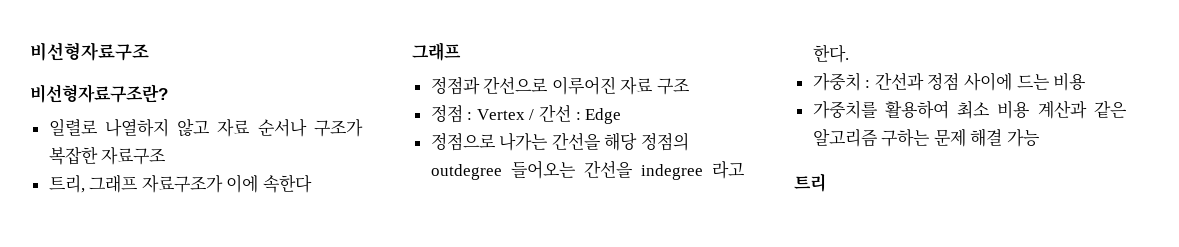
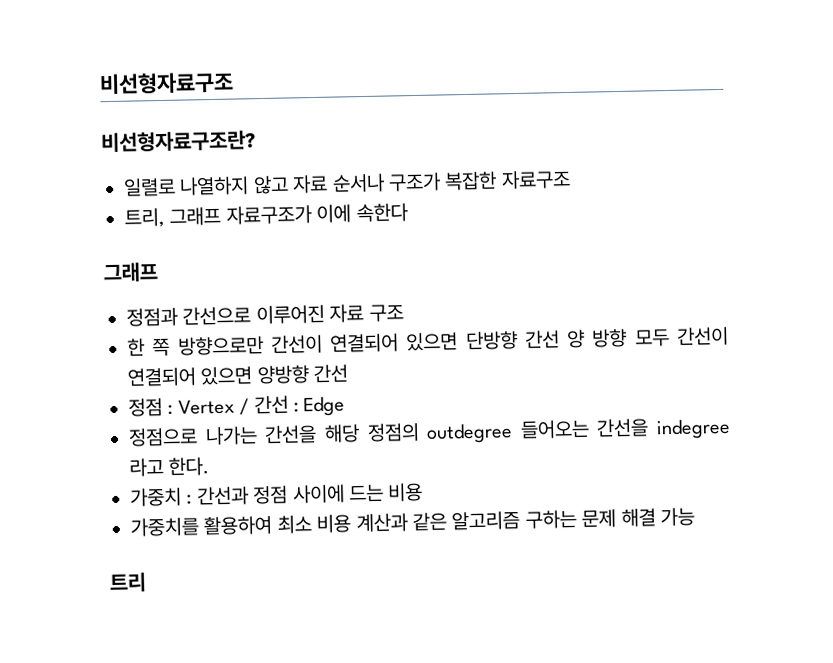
+ 한 쪽 방향으로만 간선이 연결되어 있으면 단방향 간선 양 방향 모두 간선이 연결되어 있으면 양방향 간선

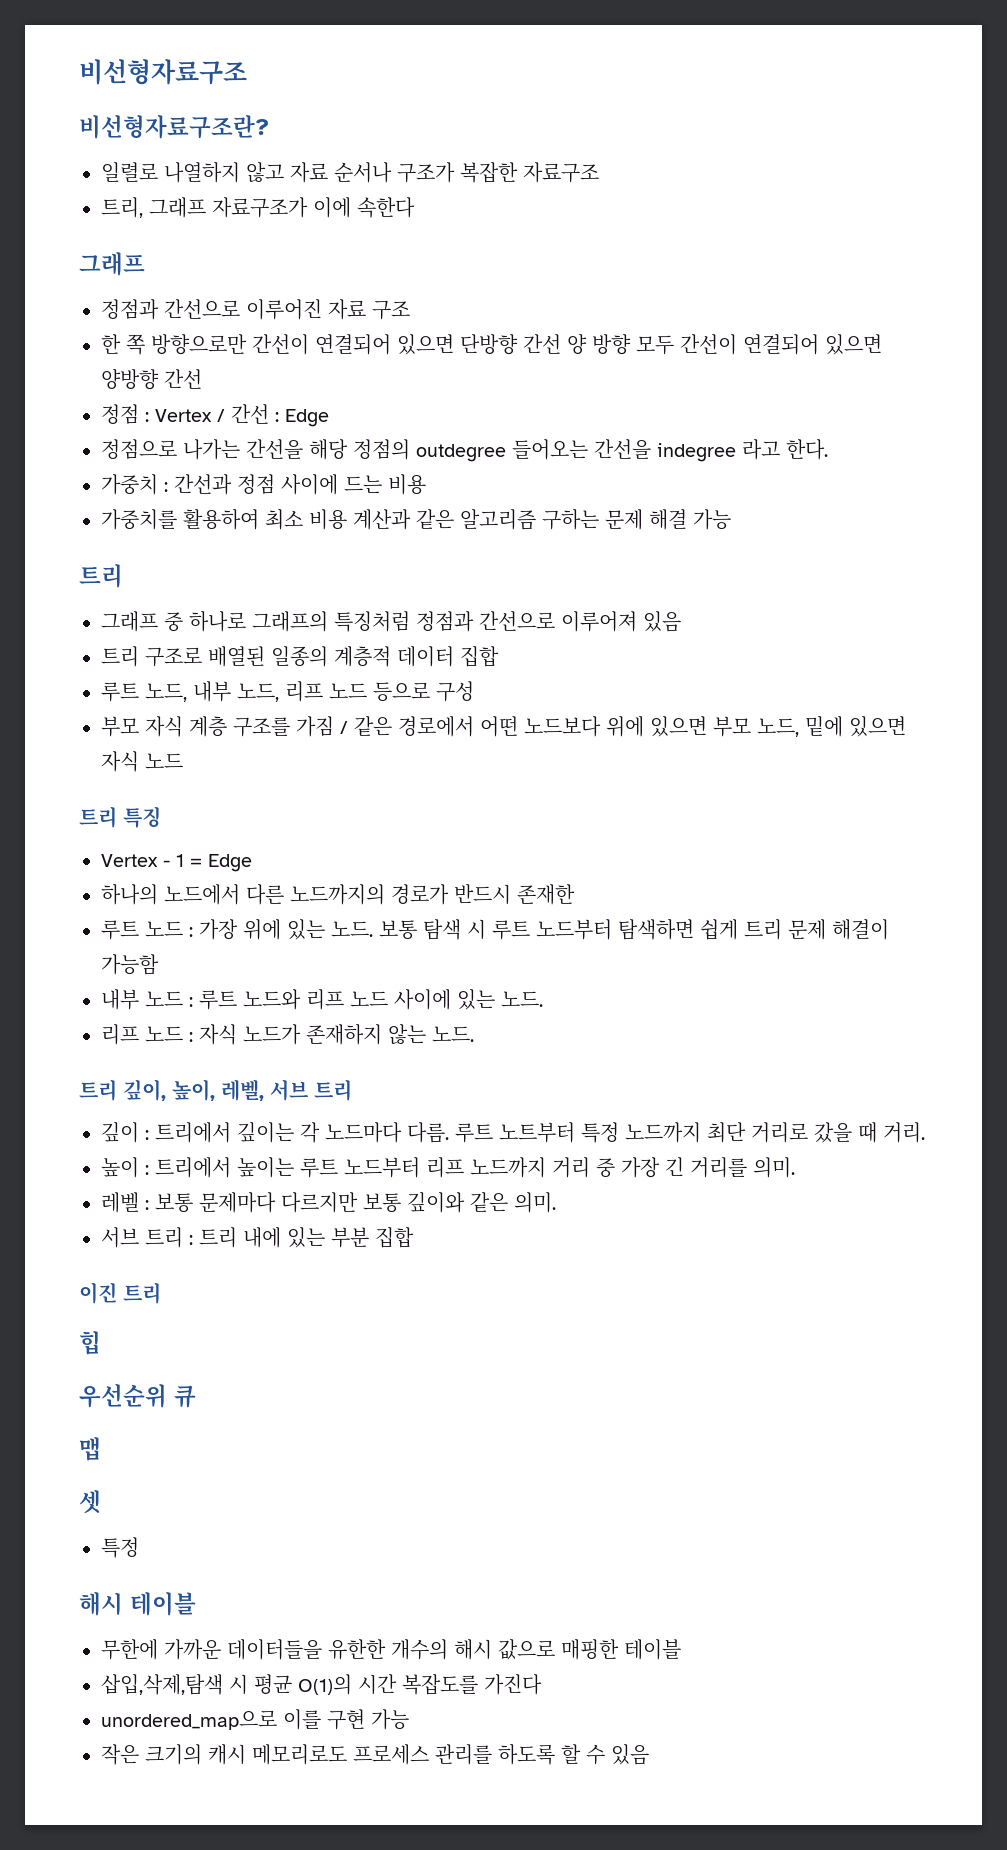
+ 그래프 중 하나로 그래프의 특징처럼 정점과 간선으로 이루어져 있음
+ 트리 구조로 배열된 일종의 계층적 데이터 집합
+ 루트 노드, 내부 노드, 리프 노드 등으로 구성
+ 부모 자식 계층 구조를 가짐 / 같은 경로에서 어떤 노드보다 위에 있으면 부모 노드, 밑에 있으면 자식 노드
+ 트리 특징
+ Vertex - 1 = Edge
+ 하나의 노드에서 다른 노드까지의 경로가 반드시 존재한
+ 루트 노드 : 가장 위에 있는 노드. 보통 탐색 시 루트 노드부터 탐색하면 쉽게 트리 문제 해결이 가능함
+ 내부 노드 : 루트 노드와 리프 노드 사이에 있는 노드.
+ 리프 노드 : 자식 노드가 존재하지 않는 노드.
+ 트리 깊이, 높이, 레벨, 서브 트리
+ 깊이 : 트리에서 깊이는 각 노드마다 다름. 루트 노트부터 특정 노드까지 최단 거리로 갔을 때 거리.
+ 높이 : 트리에서 높이는 루트 노드부터 리프 노드까지 거리 중 가장 긴 거리를 의미.
+ 레벨 : 보통 문제마다 다르지만 보통 깊이와 같은 의미.
+ 서브 트리 : 트리 내에 있는 부분 집합
+ 이진 트리
+ 힙
+ 우선순위 큐
+ 맵
+ 셋
+ 특정
+ 해시 테이블
+ 무한에 가까운 데이터들을 유한한 개수의 해시 값으로 매핑한 테이블
+ 삽입,삭제,탐색 시 평균 O(1)의 시간 복잡도를 가진다
+ unordered_map으로 이를 구현 가능
+ 작은 크기의 캐시 메모리로도 프로세스 관리를 하도록 할 수 있음

